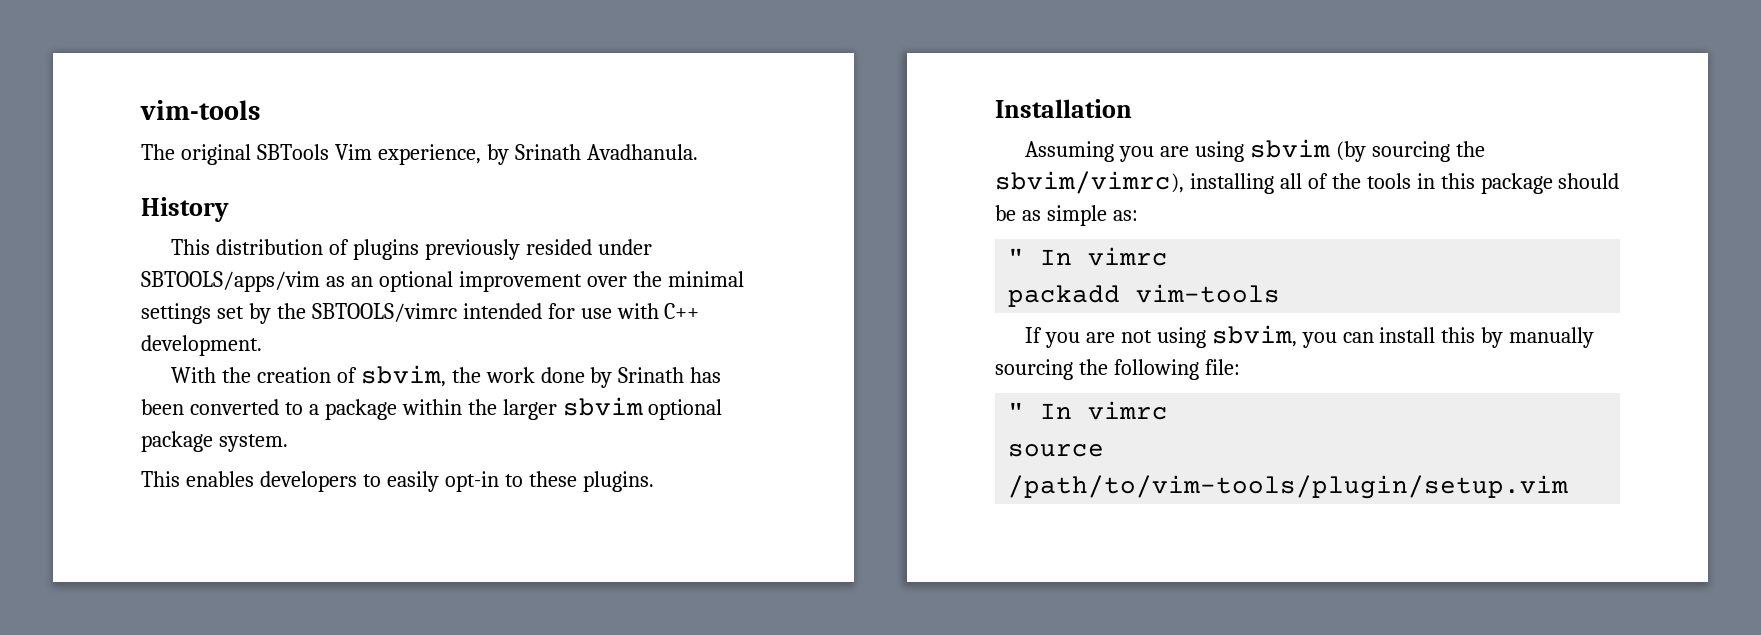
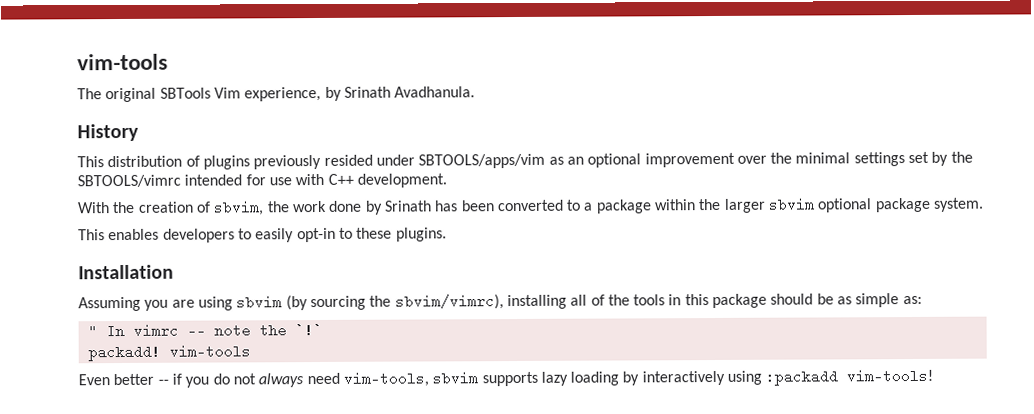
  Assuming you are using sbvim (by sourcing the sbvim/vimrc), installing all of the tools in this package should be as simple as:
- " In vimrc
- packadd vim-tools
- If you are not using sbvim, you can install this by manually sourcing the following file:
- " In vimrc
- source /path/to/vim-tools/plugin/setup.vim
+ " In vimrc -- note the `!`
+ packadd! vim-tools
+ Even better -- if you do not always need vim-tools, sbvim supports lazy loading by interactively using :packadd vim-tools!

